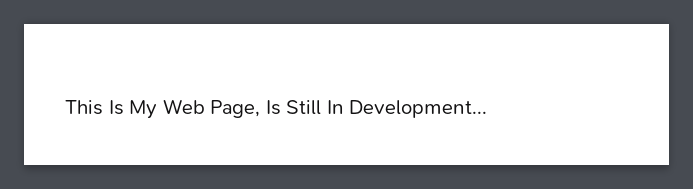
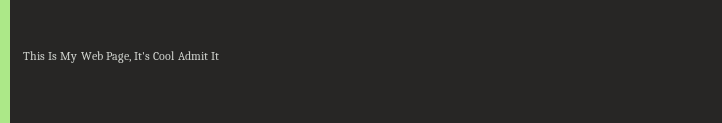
- This Is My Web Page, Is Still In Development...
+ This Is My Web Page, It's Cool Admit It

